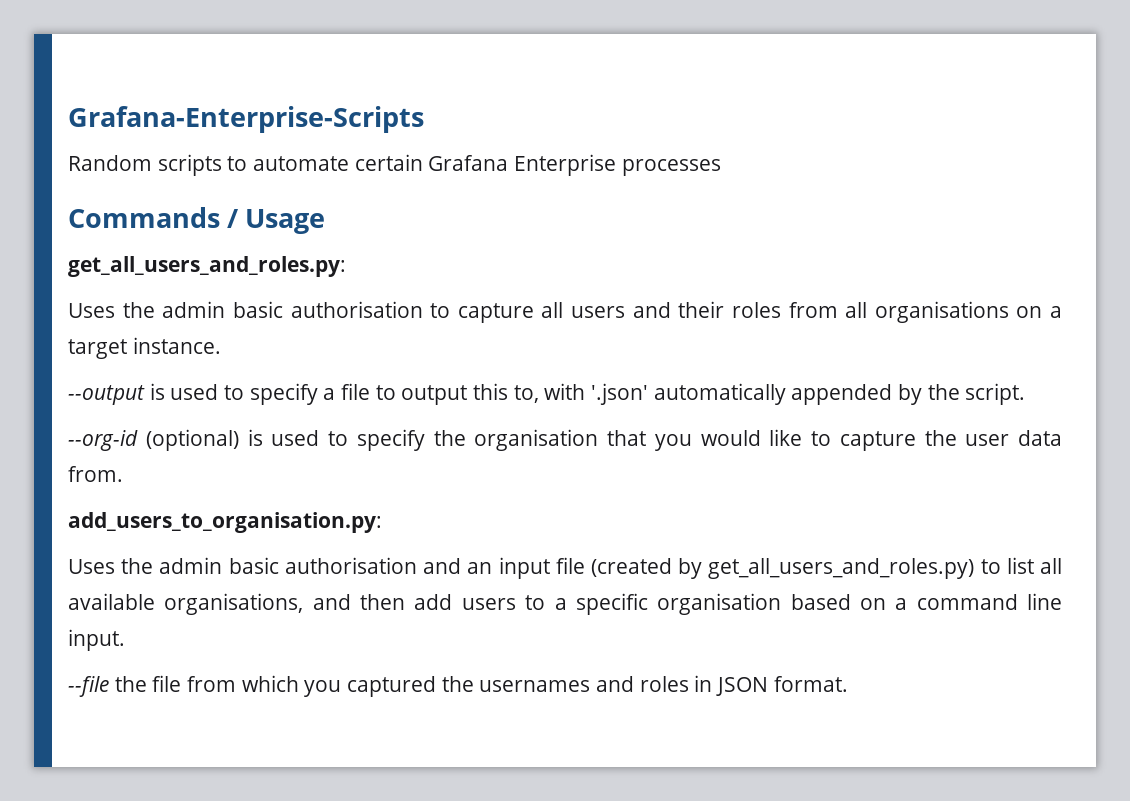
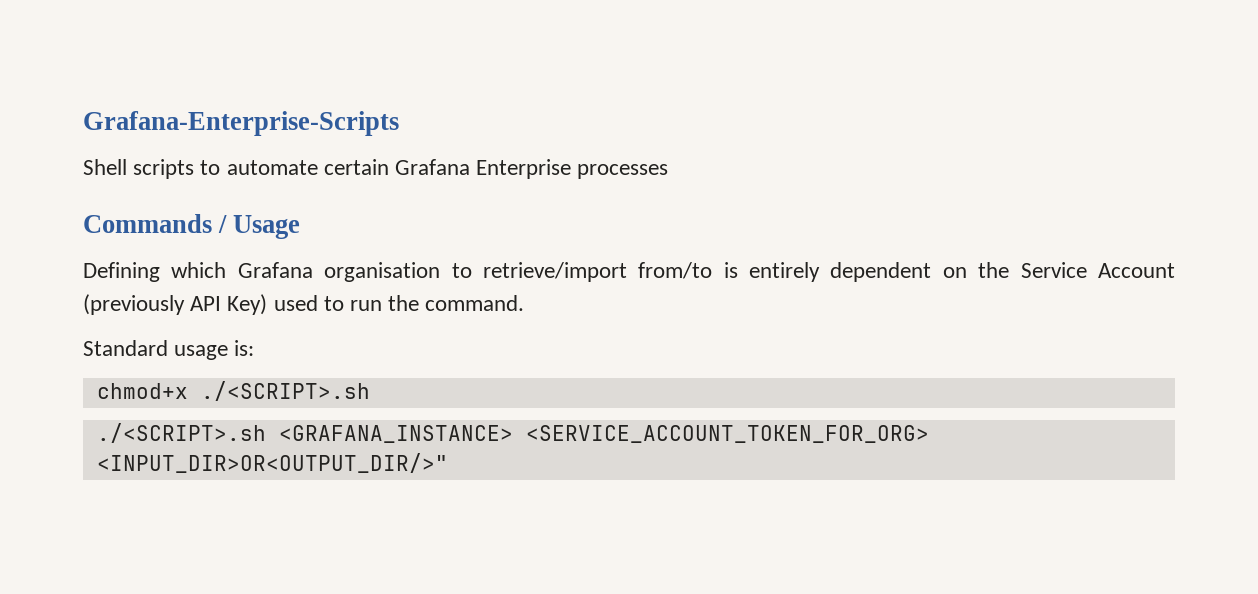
- Random scripts to automate certain Grafana Enterprise processes
+ Shell scripts to automate certain Grafana Enterprise processes
- get_all_users_and_roles.py:
- Uses the admin basic authorisation to capture all users and their roles from all organisations on a target instance.
- --output is used to specify a file to output this to, with '.json' automatically appended by the script.
- --org-id (optional) is used to specify the organisation that you would like to capture the user data from.
- add_users_to_organisation.py:
- Uses the admin basic authorisation and an input file (created by get_all_users_and_roles.py) to list all available organisations, and then add users to a specific organisation based on a command line input.
- --file the file from which you captured the usernames and roles in JSON format.
+ Defining which Grafana organisation to retrieve/import from/to is entirely dependent on the Service Account (previously API Key) used to run the command.
+ Standard usage is:
+ chmod+x ./<SCRIPT>.sh
+ ./<SCRIPT>.sh <GRAFANA_INSTANCE> <SERVICE_ACCOUNT_TOKEN_FOR_ORG> <INPUT_DIR>OR<OUTPUT_DIR/>"

